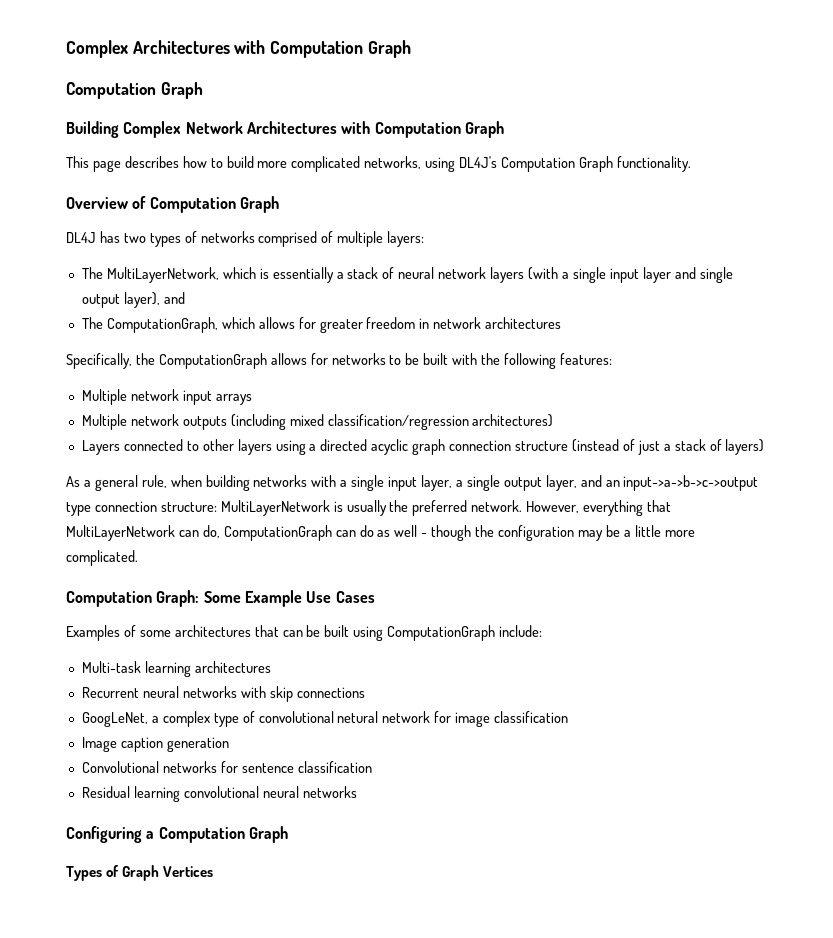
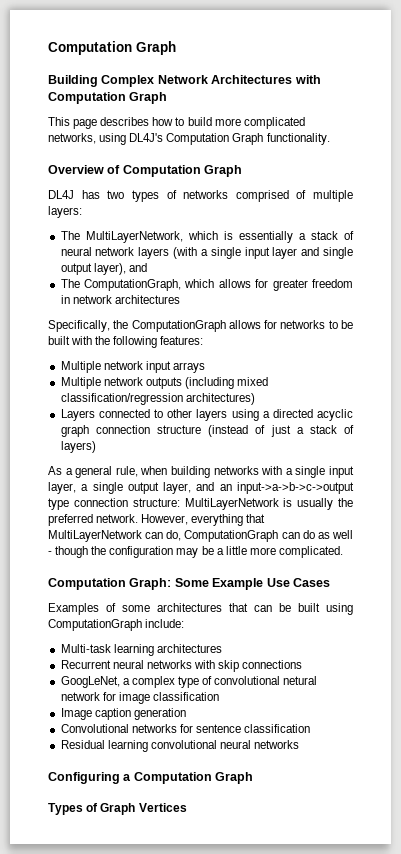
- Complex Architectures with Computation Graph

